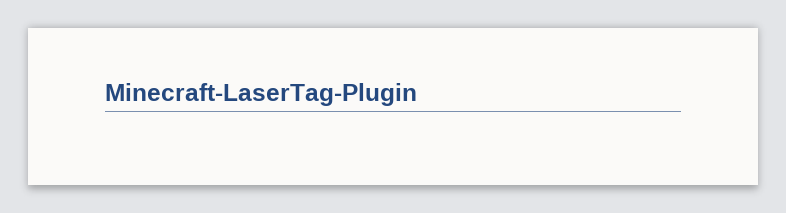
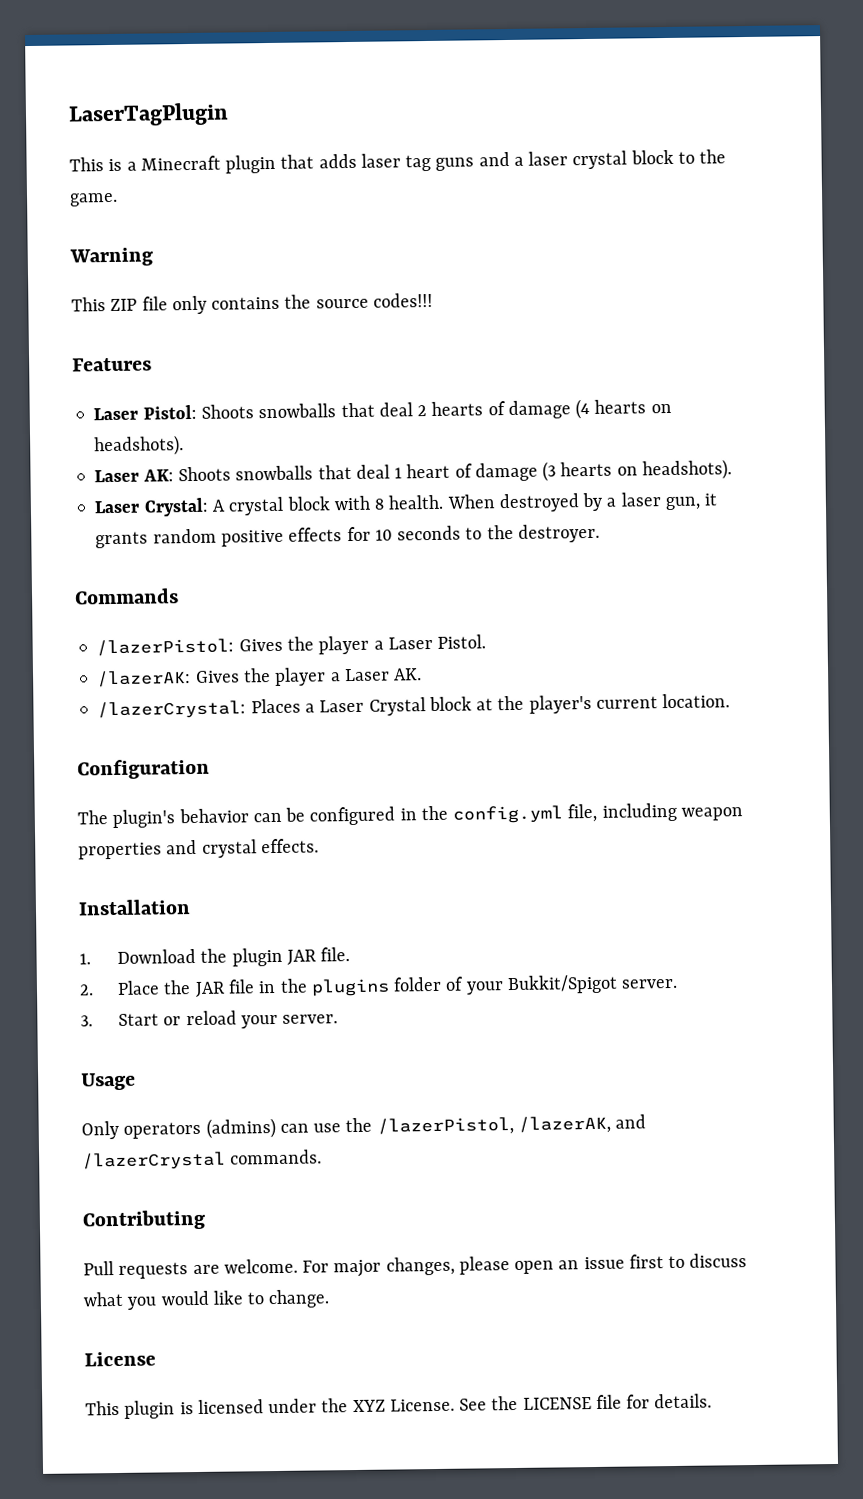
- Minecraft-LaserTag-Plugin
+ LaserTagPlugin
+ This is a Minecraft plugin that adds laser tag guns and a laser crystal block to the game.
+ Warning
+ This ZIP file only contains the source codes!!!
+ Features
+ Laser Pistol: Shoots snowballs that deal 2 hearts of damage (4 hearts on headshots).
+ Laser AK: Shoots snowballs that deal 1 heart of damage (3 hearts on headshots).
+ Laser Crystal: A crystal block with 8 health. When destroyed by a laser gun, it grants random positive effects for 10 seconds to the destroyer.
+ Commands
+ /lazerPistol: Gives the player a Laser Pistol.
+ /lazerAK: Gives the player a Laser AK.
+ /lazerCrystal: Places a Laser Crystal block at the player's current location.
+ Configuration
+ The plugin's behavior can be configured in the config.yml file, including weapon properties and crystal effects.
+ Installation
+ 1. Download the plugin JAR file.
+ 2. Place the JAR file in the plugins folder of your Bukkit/Spigot server.
+ 3. Start or reload your server.
+ Usage
+ Only operators (admins) can use the /lazerPistol, /lazerAK, and /lazerCrystal commands.
+ Contributing
+ Pull requests are welcome. For major changes, please open an issue first to discuss what you would like to change.
+ License
+ This plugin is licensed under the XYZ License. See the LICENSE file for details.

